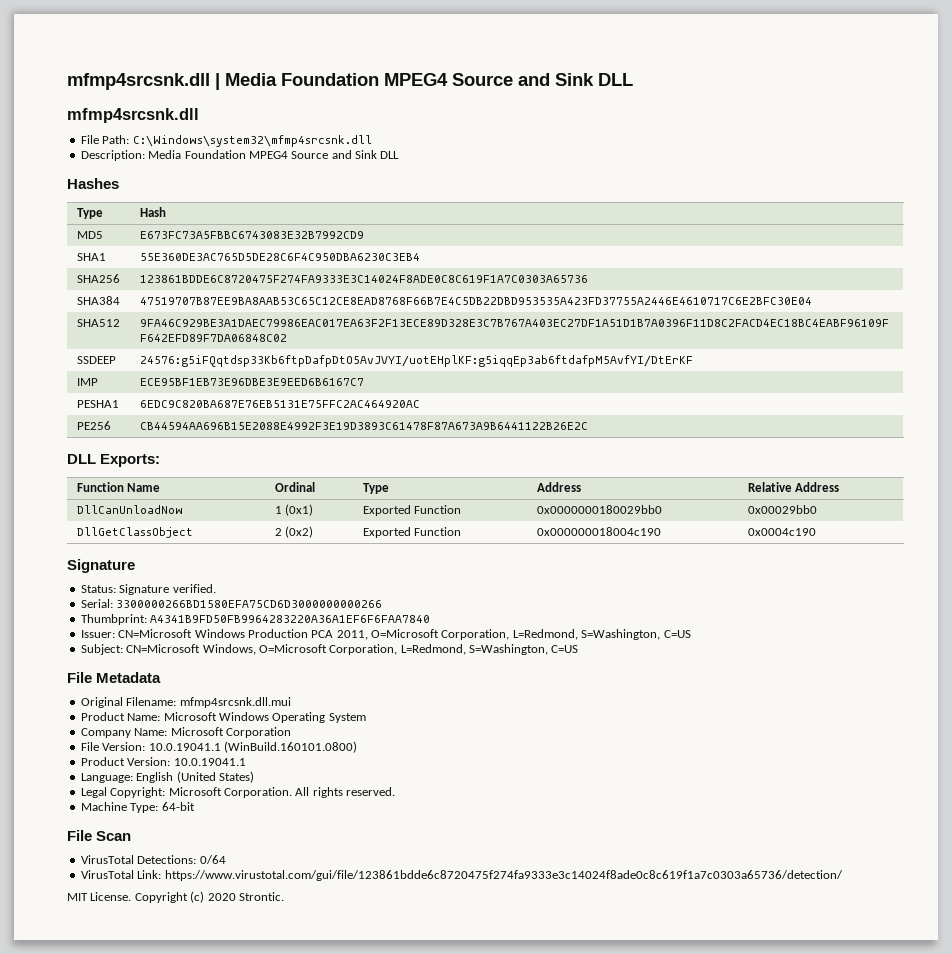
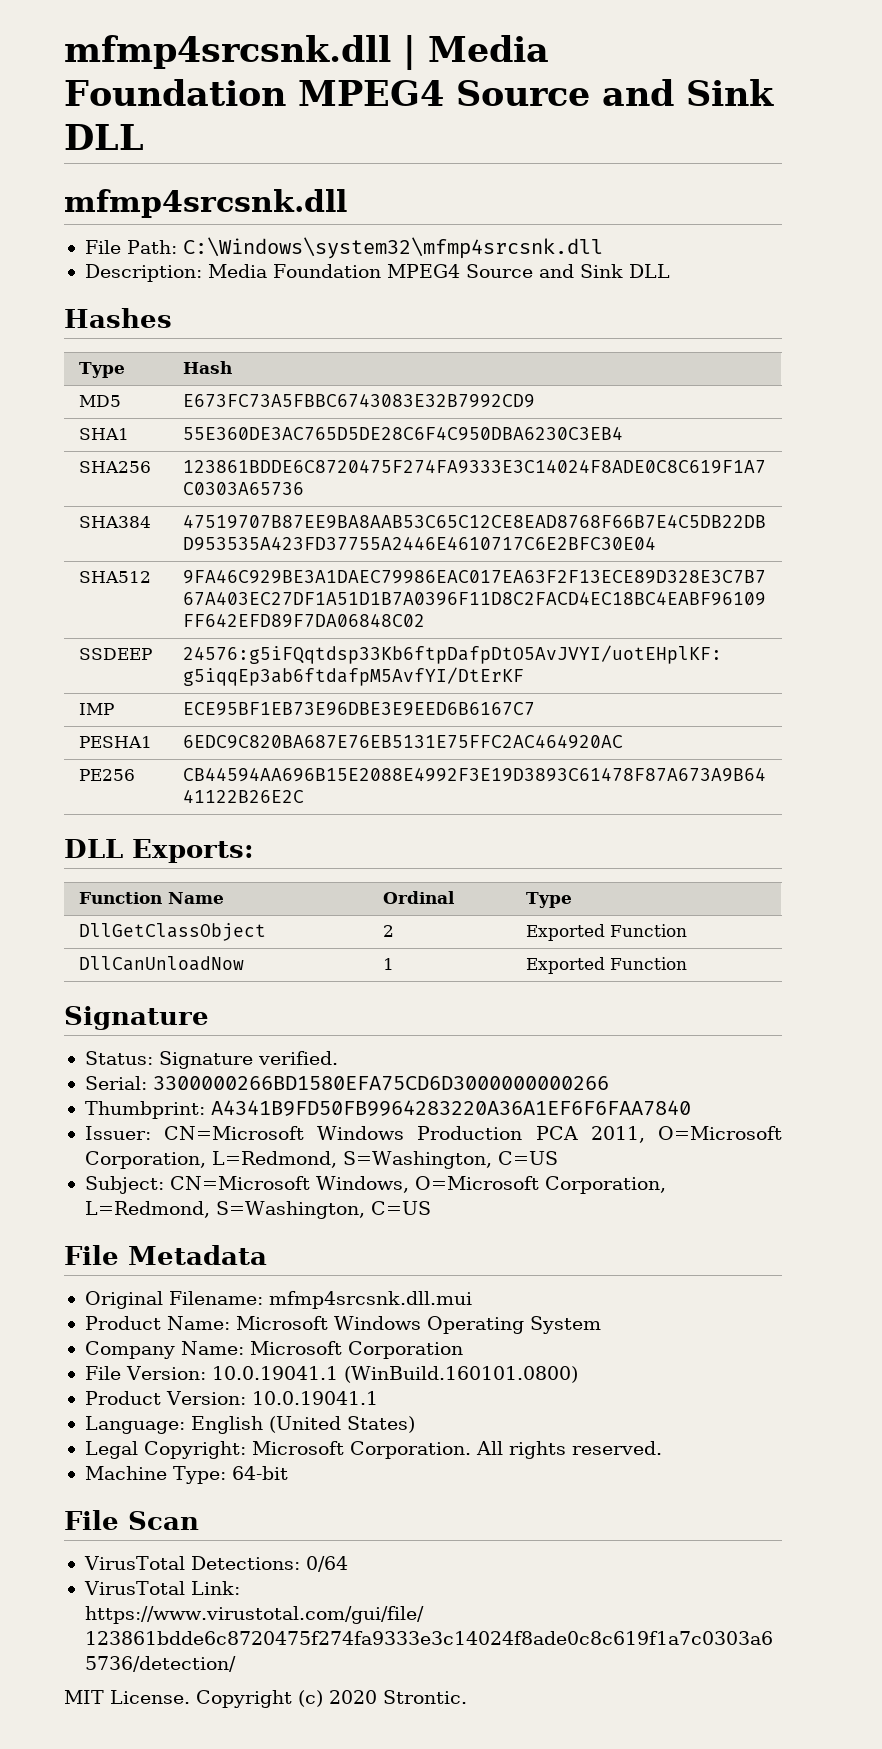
- Function Name | Ordinal | Type | Address | Relative Address
+ Function Name | Ordinal | Type
+ DllGetClassObject | 2 | Exported Function
- DllCanUnloadNow | 1 (0x1) | Exported Function | 0x0000000180029bb0 | 0x00029bb0
- DllGetClassObject | 2 (0x2) | Exported Function | 0x000000018004c190 | 0x0004c190
+ DllCanUnloadNow | 1 | Exported Function

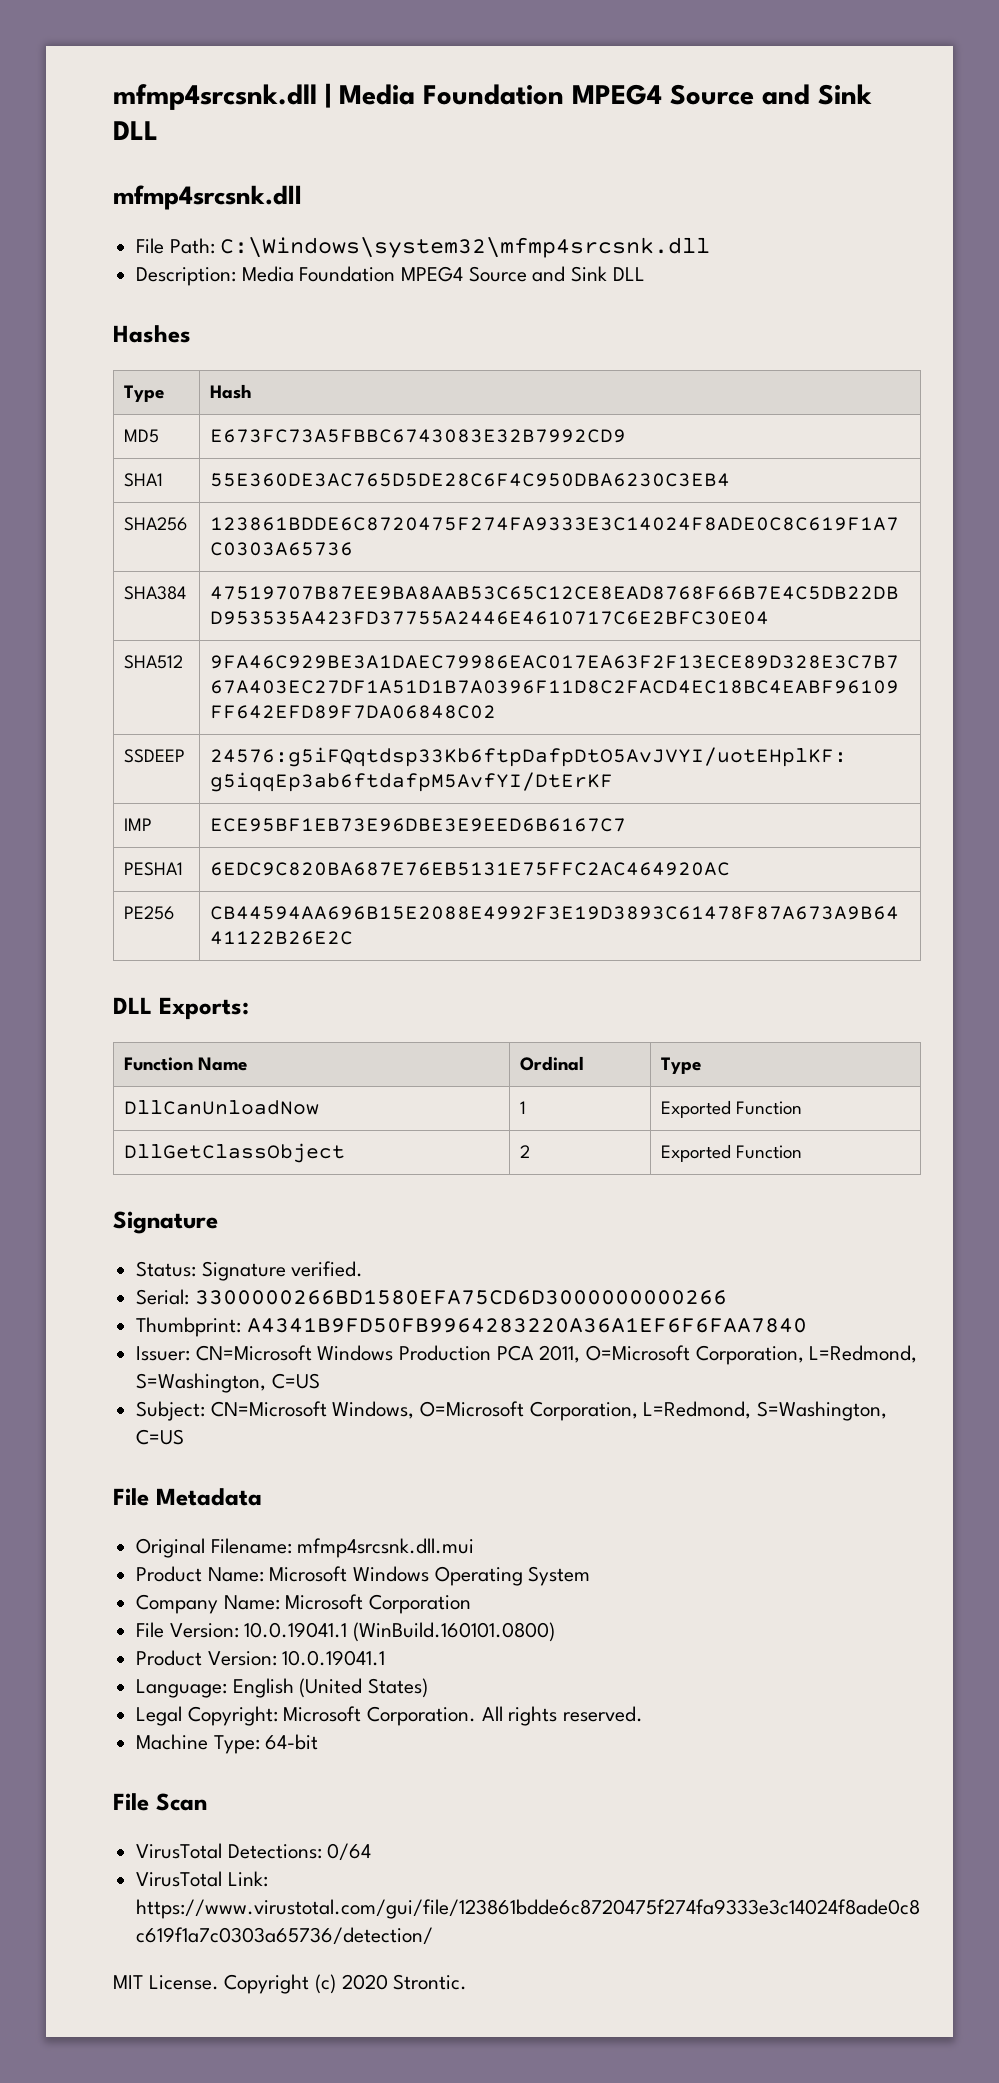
+ DllCanUnloadNow | 1 | Exported Function
  DllGetClassObject | 2 | Exported Function
- DllCanUnloadNow | 1 | Exported Function

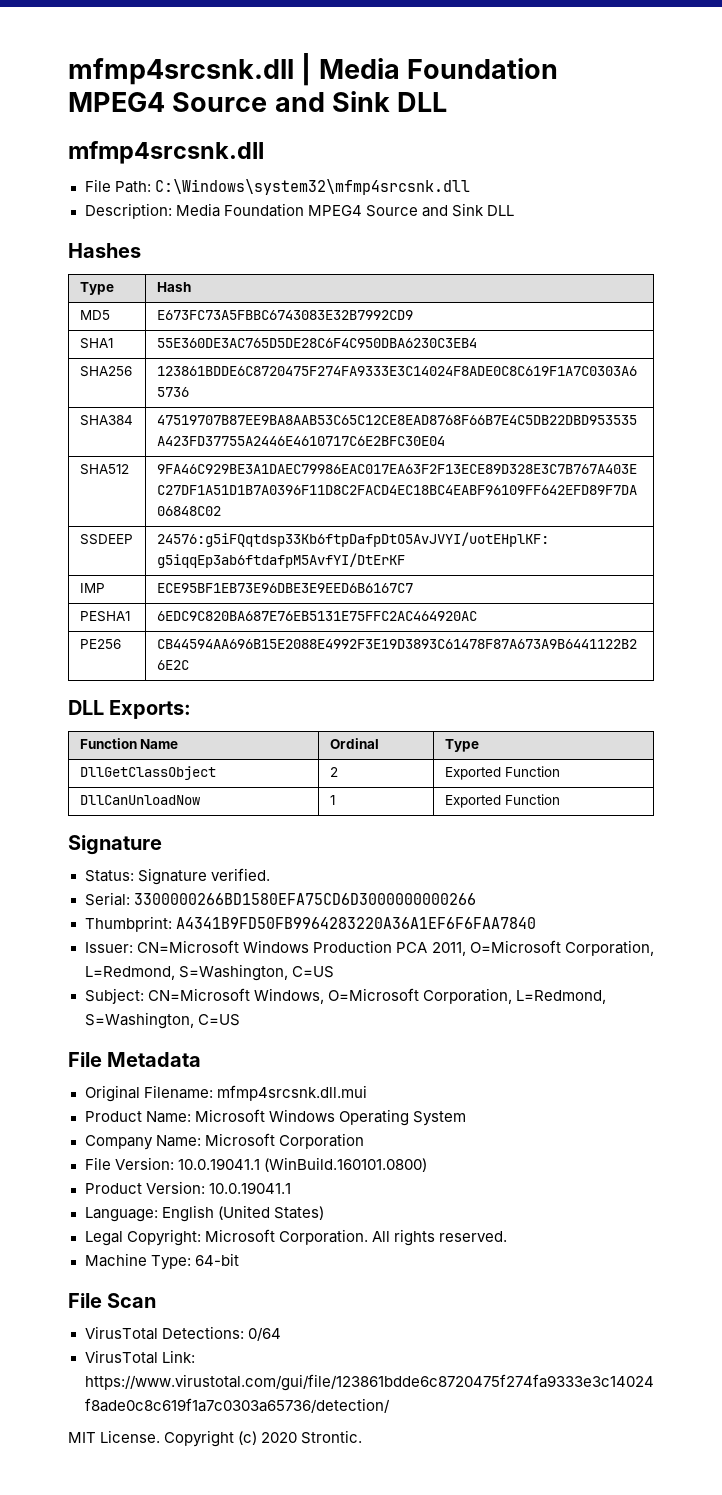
+ DllGetClassObject | 2 | Exported Function
  DllCanUnloadNow | 1 | Exported Function
- DllGetClassObject | 2 | Exported Function

